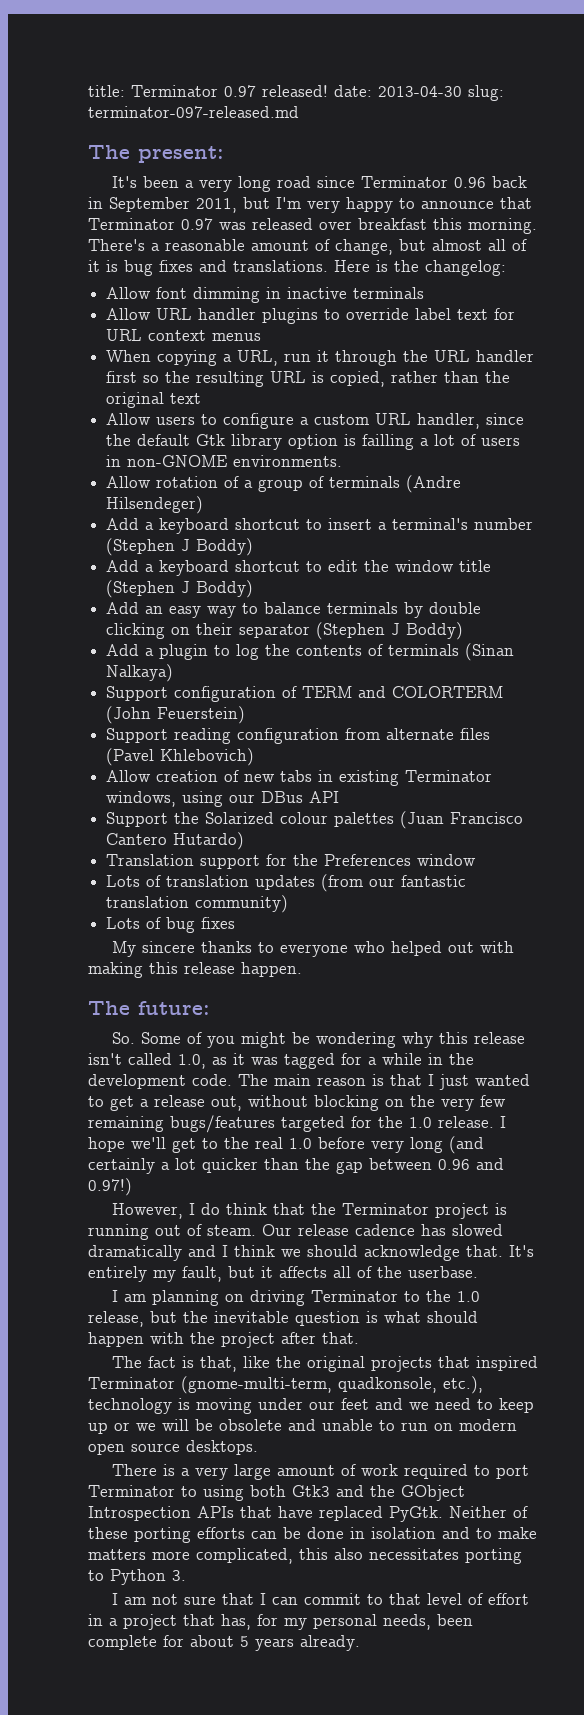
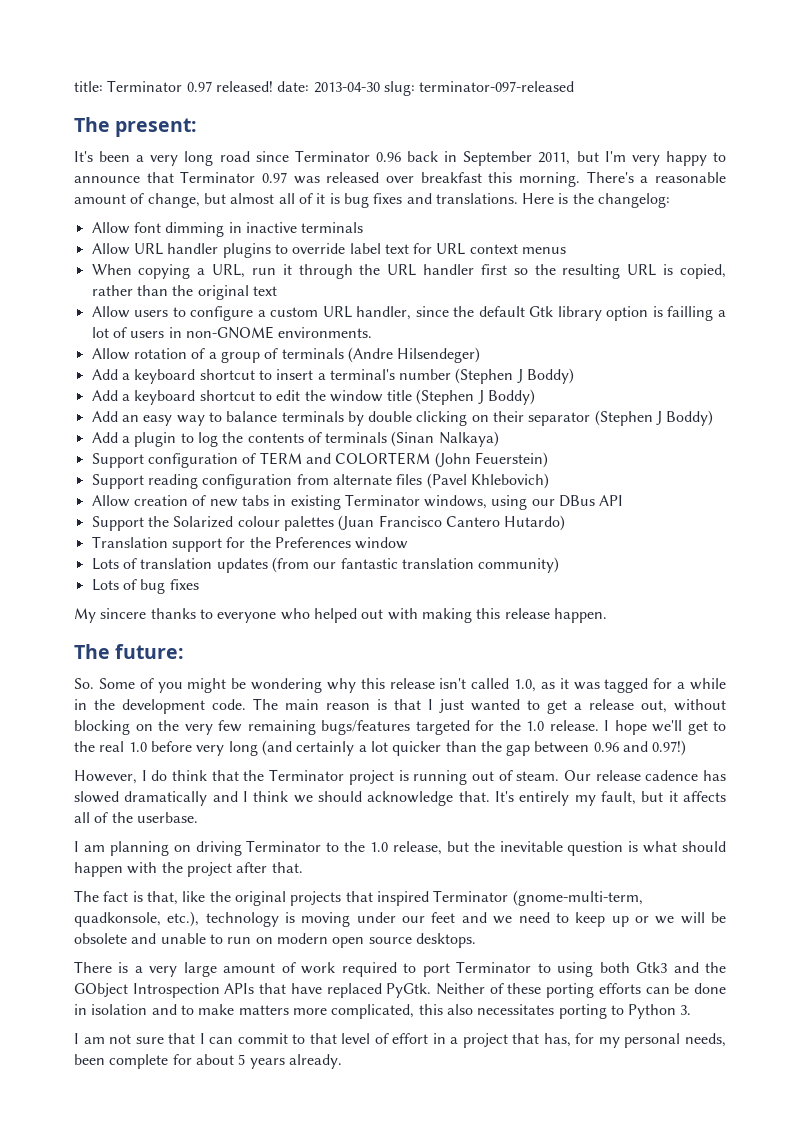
- title: Terminator 0.97 released! date: 2013-04-30 slug: terminator-097-released.md
+ title: Terminator 0.97 released! date: 2013-04-30 slug: terminator-097-released

